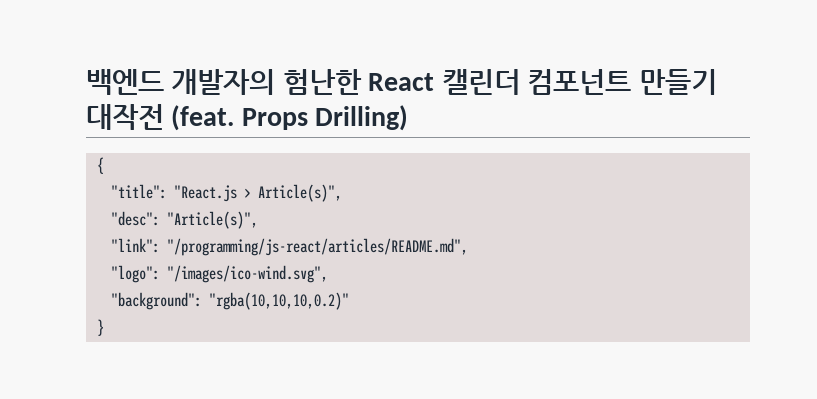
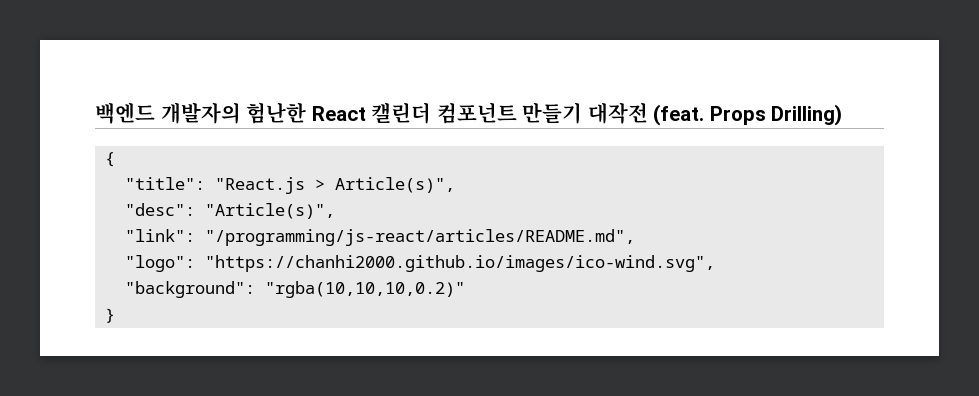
- "logo": "/images/ico-wind.svg",
+ "logo": "https://chanhi2000.github.io/images/ico-wind.svg",

